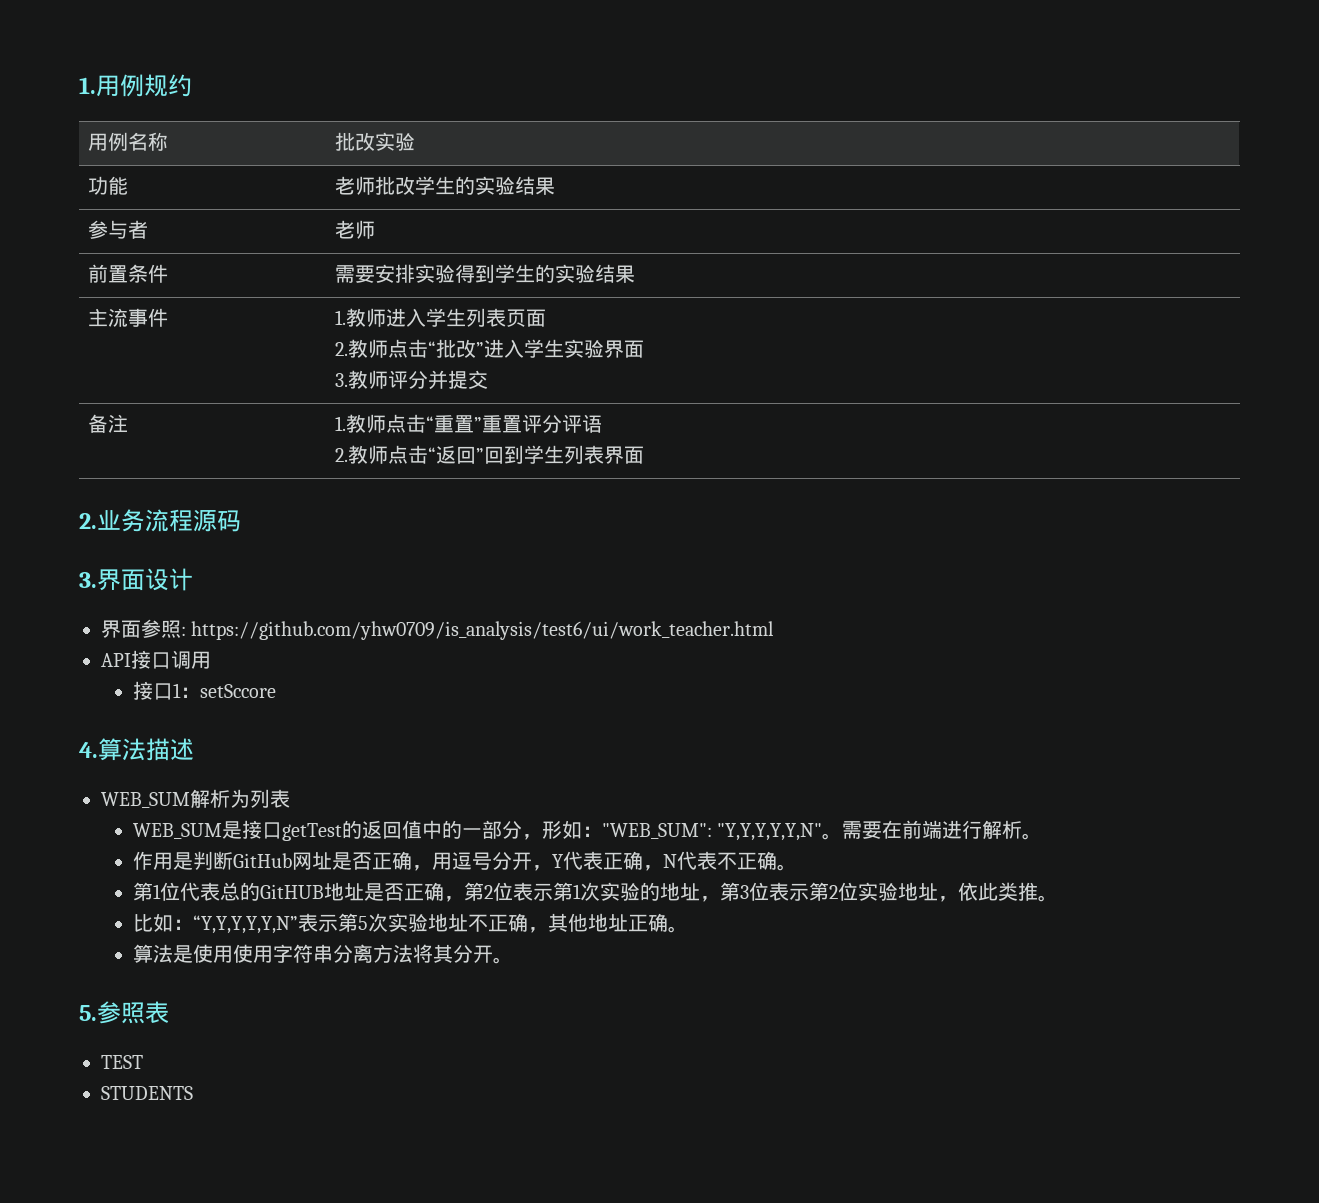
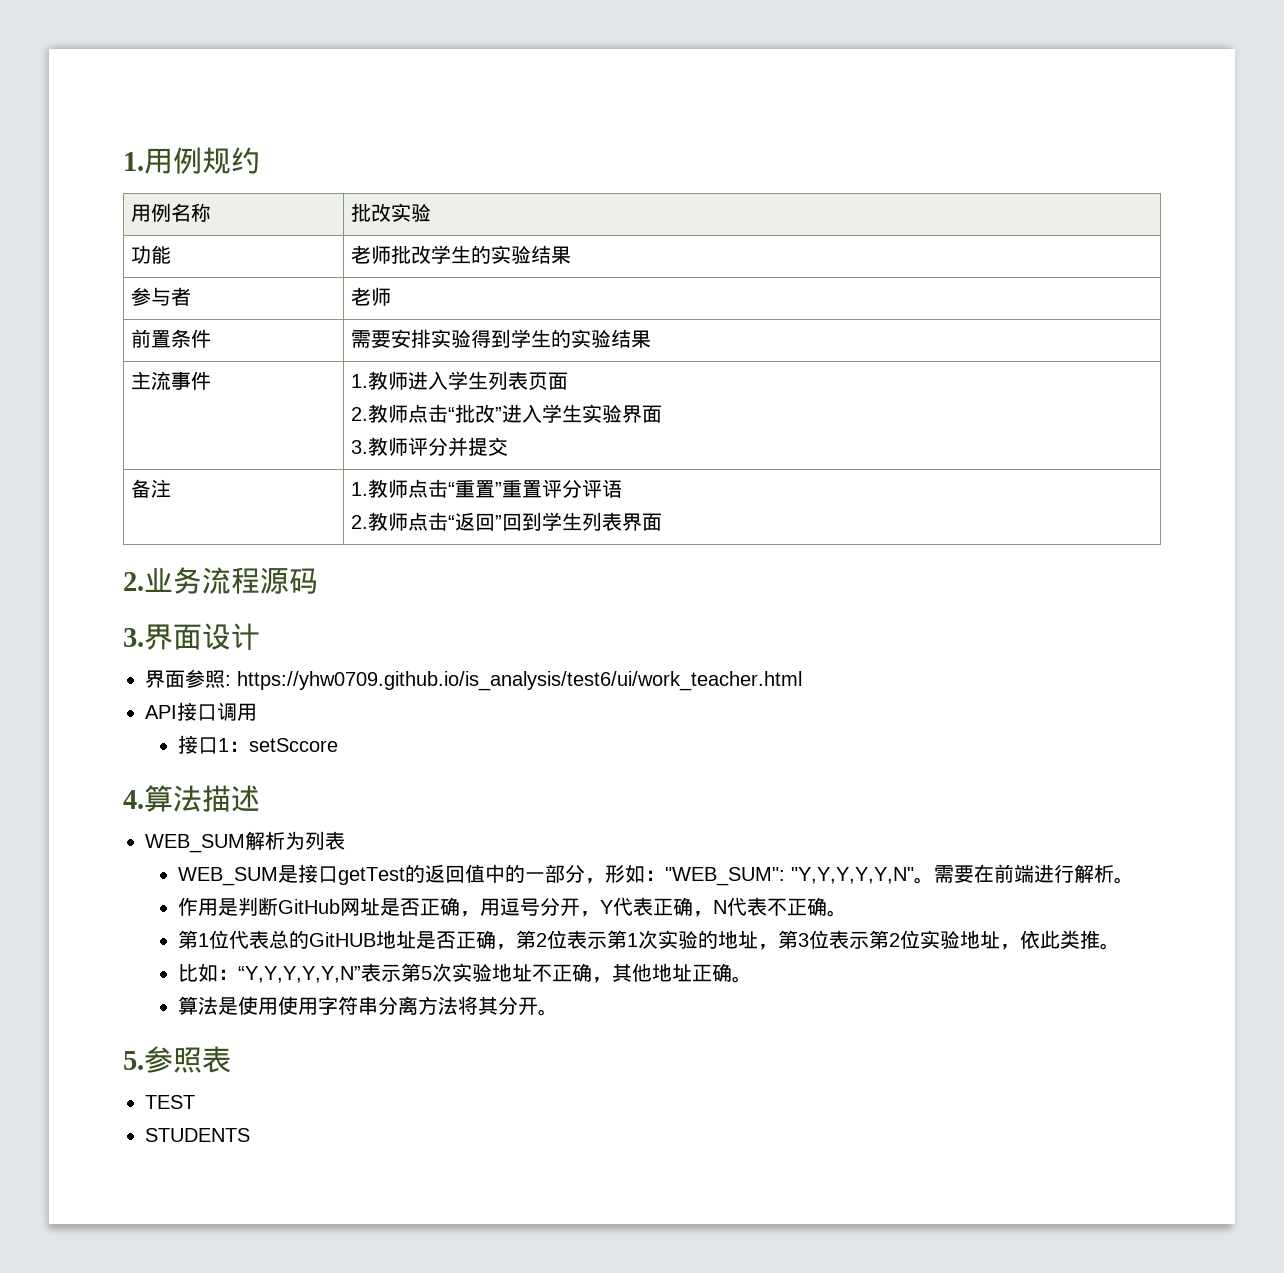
- 界面参照: https://github.com/yhw0709/is_analysis/test6/ui/work_teacher.html
+ 界面参照: https://yhw0709.github.io/is_analysis/test6/ui/work_teacher.html

